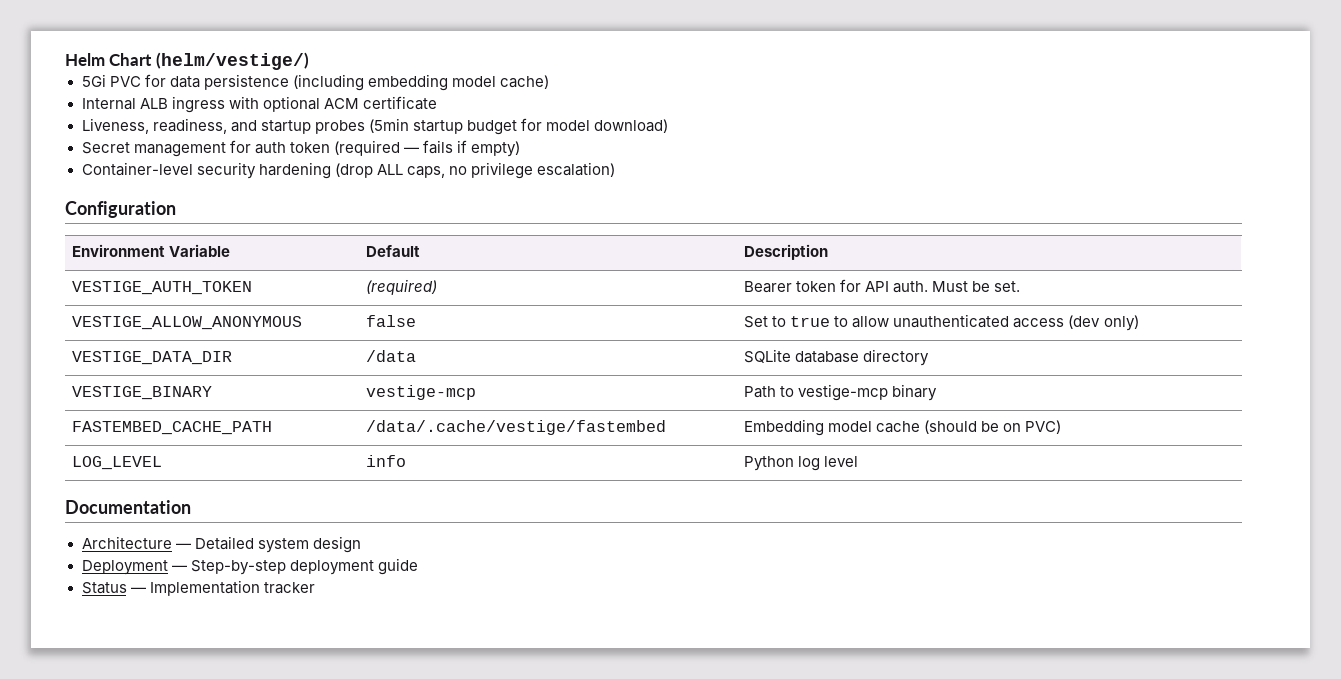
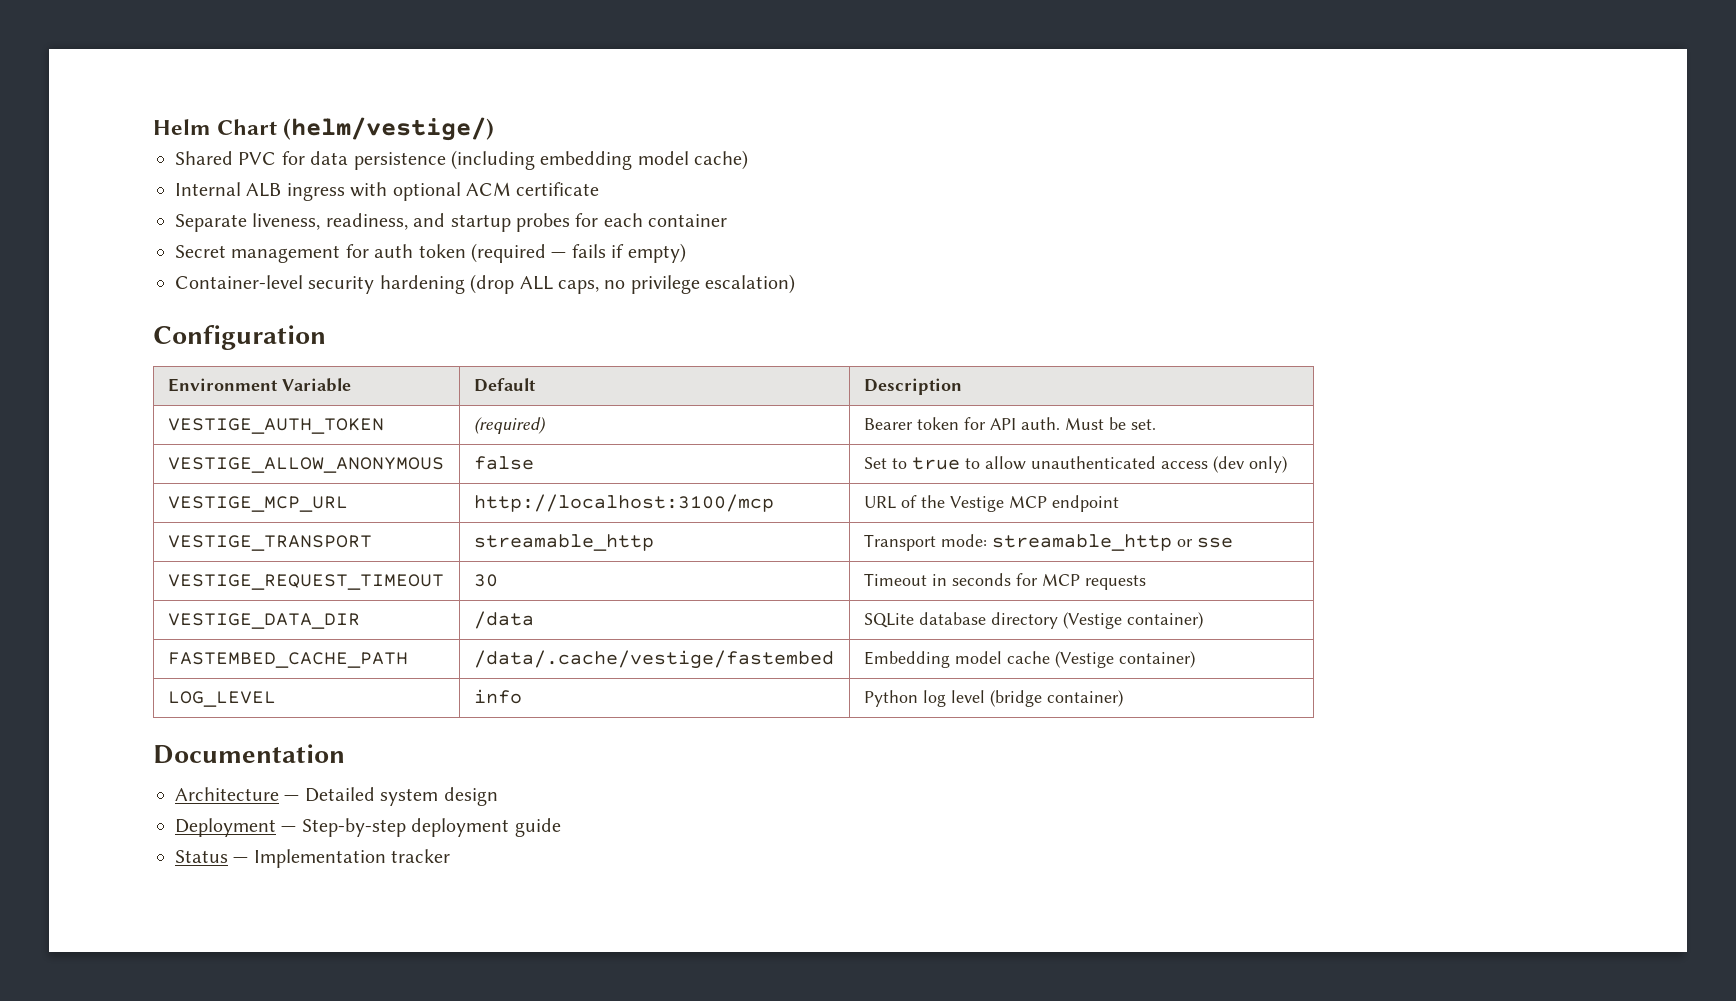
- 5Gi PVC for data persistence (including embedding model cache)
+ Shared PVC for data persistence (including embedding model cache)
- Liveness, readiness, and startup probes (5min startup budget for model download)
+ Separate liveness, readiness, and startup probes for each container
+ VESTIGE_MCP_URL | http://localhost:3100/mcp | URL of the Vestige MCP endpoint
+ VESTIGE_TRANSPORT | streamable_http | Transport mode: streamable_http or sse
+ VESTIGE_REQUEST_TIMEOUT | 30 | Timeout in seconds for MCP requests
- VESTIGE_DATA_DIR | /data | SQLite database directory
- VESTIGE_BINARY | vestige-mcp | Path to vestige-mcp binary
+ VESTIGE_DATA_DIR | /data | SQLite database directory (Vestige container)
- FASTEMBED_CACHE_PATH | /data/.cache/vestige/fastembed | Embedding model cache (should be on PVC)
+ FASTEMBED_CACHE_PATH | /data/.cache/vestige/fastembed | Embedding model cache (Vestige container)
- LOG_LEVEL | info | Python log level
+ LOG_LEVEL | info | Python log level (bridge container)

